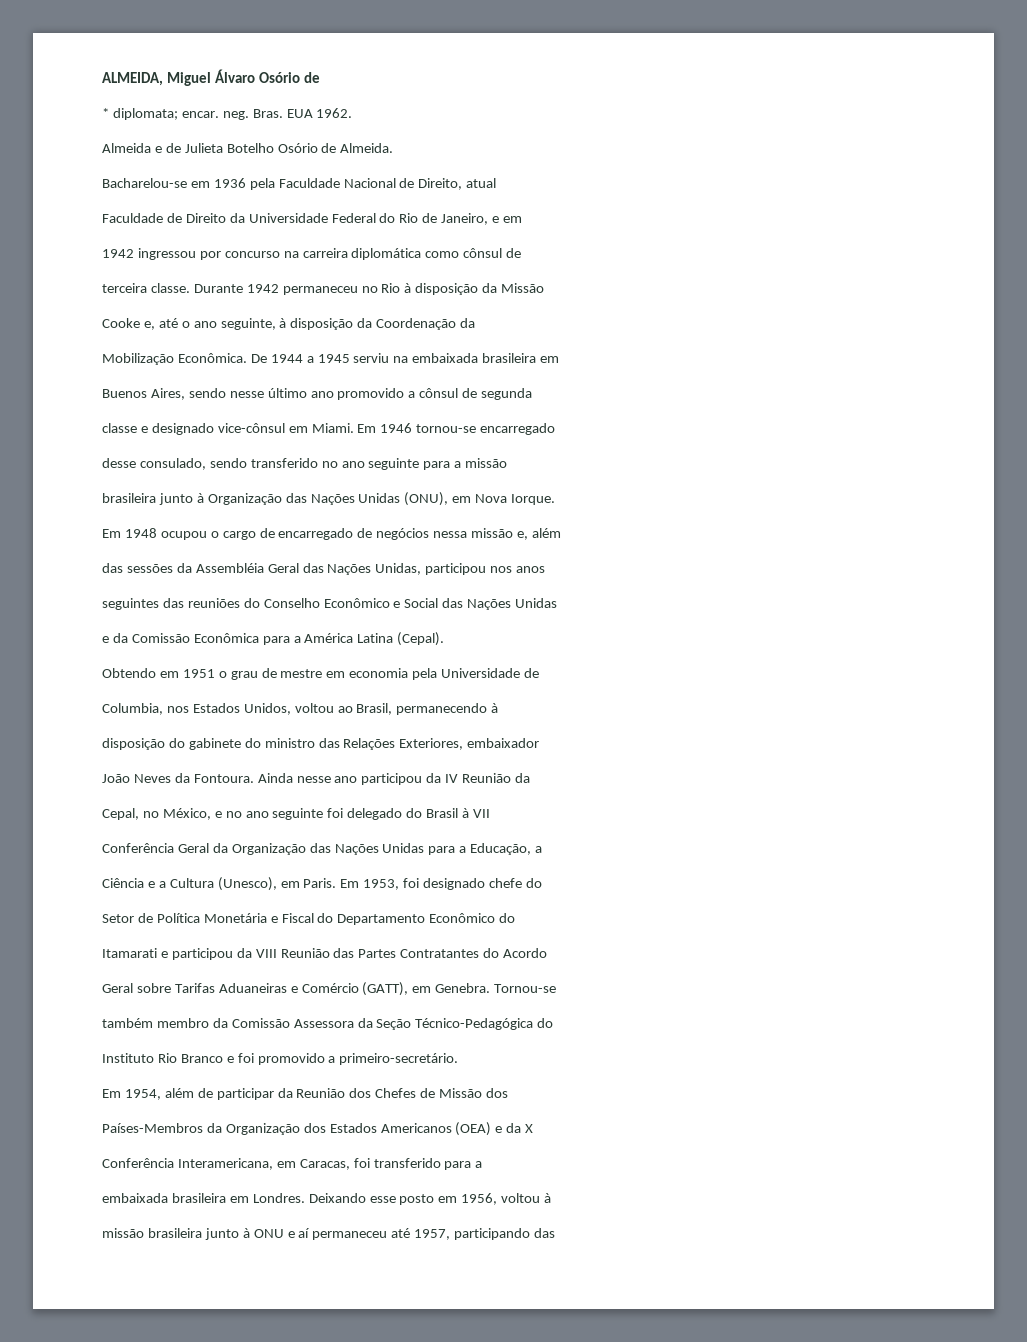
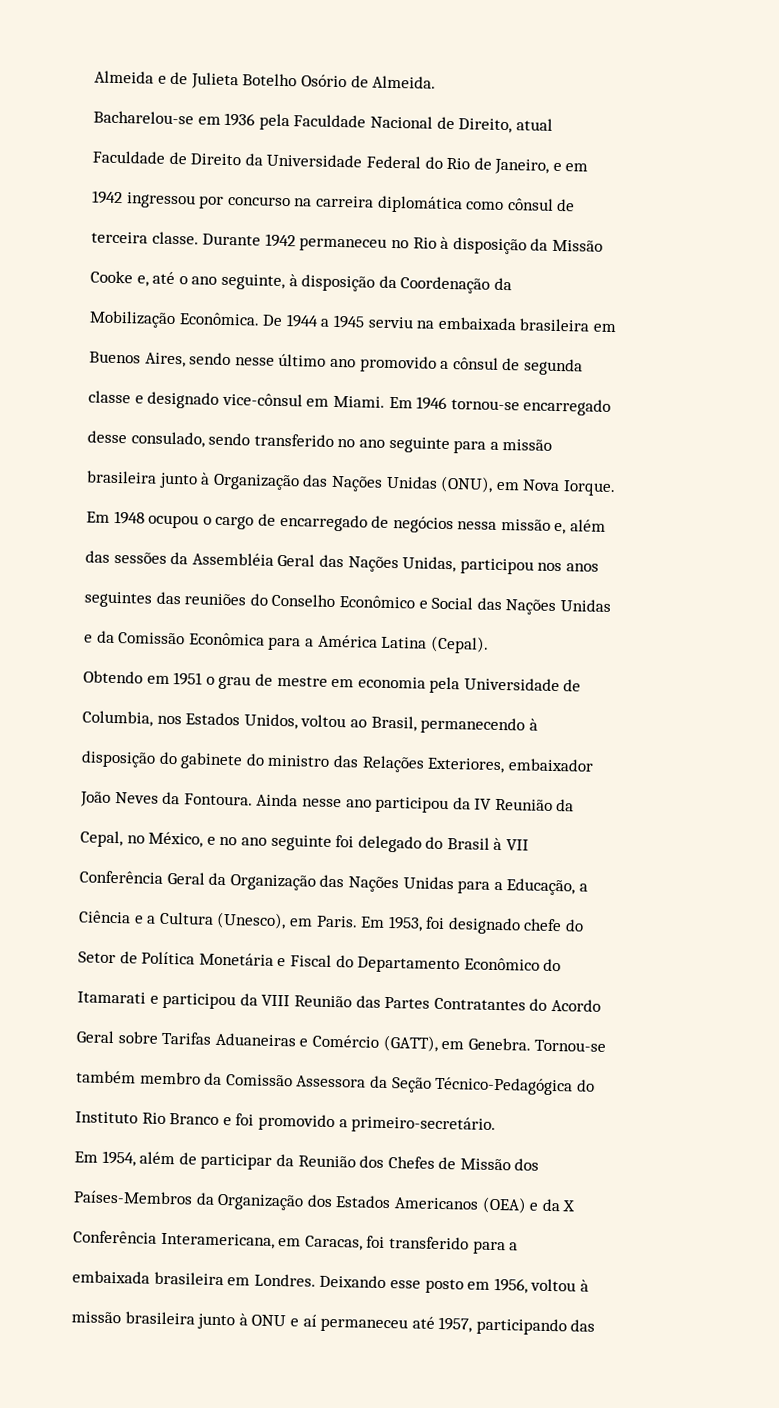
- ALMEIDA, Miguel Álvaro Osório de
- * diplomata; encar. neg. Bras. EUA 1962.

